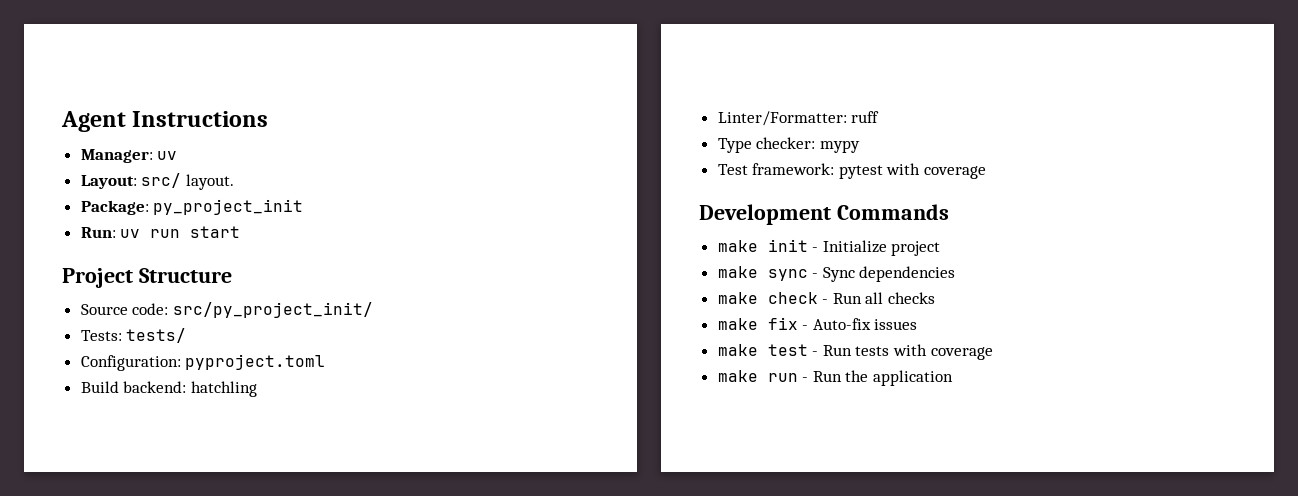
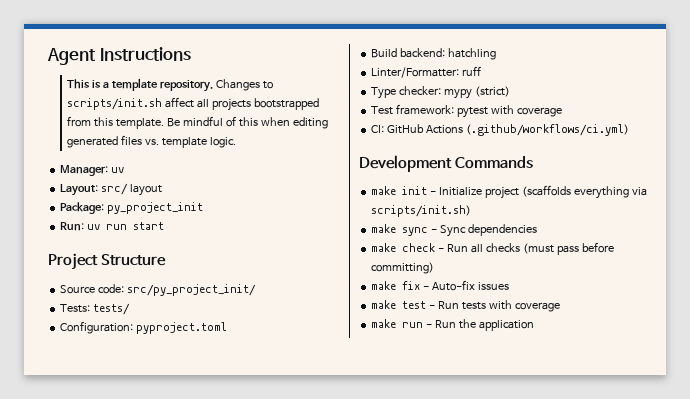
+ This is a template repository. Changes to scripts/init.sh affect all projects bootstrapped from this template. Be mindful of this when editing generated files vs. template logic.
- Layout: src/ layout.
+ Layout: src/ layout
- Type checker: mypy
+ Type checker: mypy (strict)
+ CI: GitHub Actions (.github/workflows/ci.yml)
- make init - Initialize project
+ make init - Initialize project (scaffolds everything via scripts/init.sh)
- make check - Run all checks
+ make check - Run all checks (must pass before committing)

